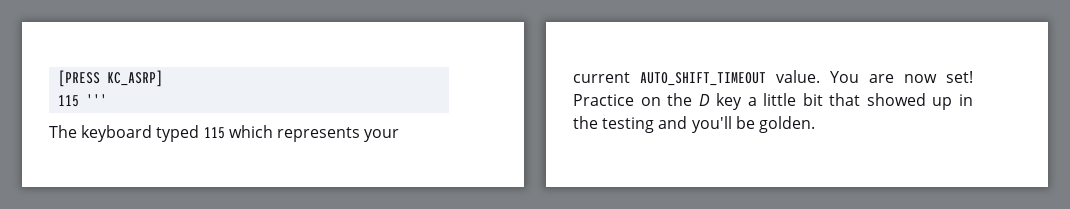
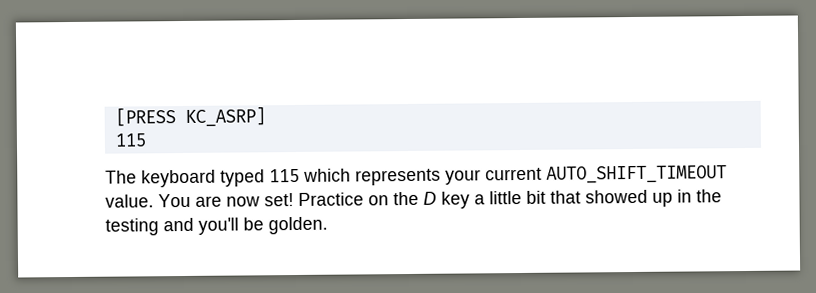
  [PRESS KC_ASRP]
- 115 '''
+ 115

